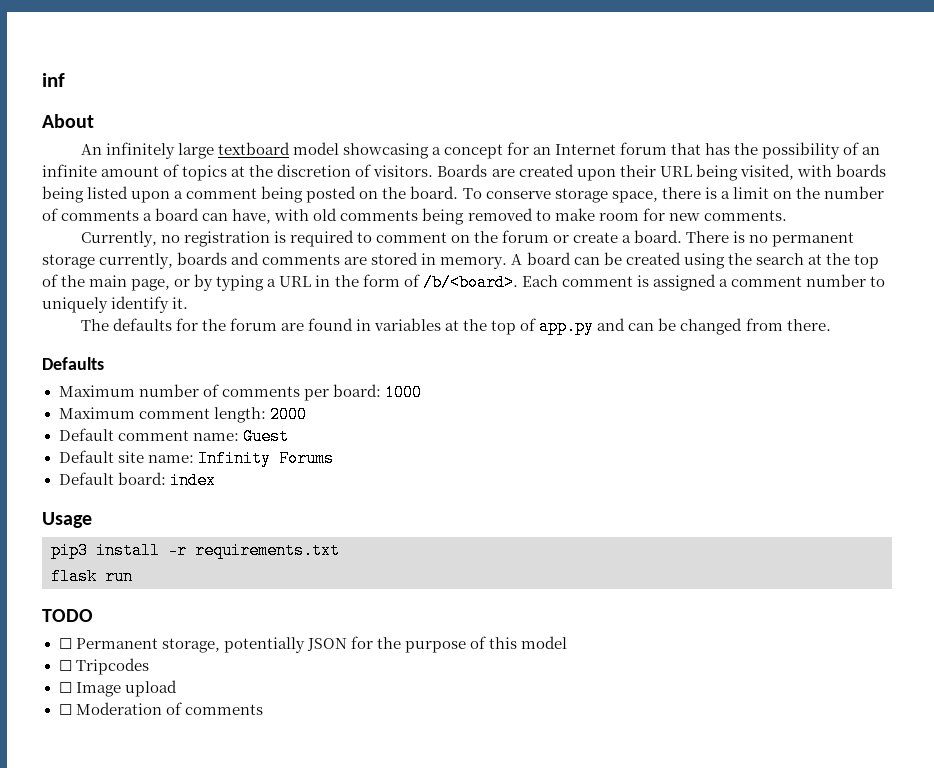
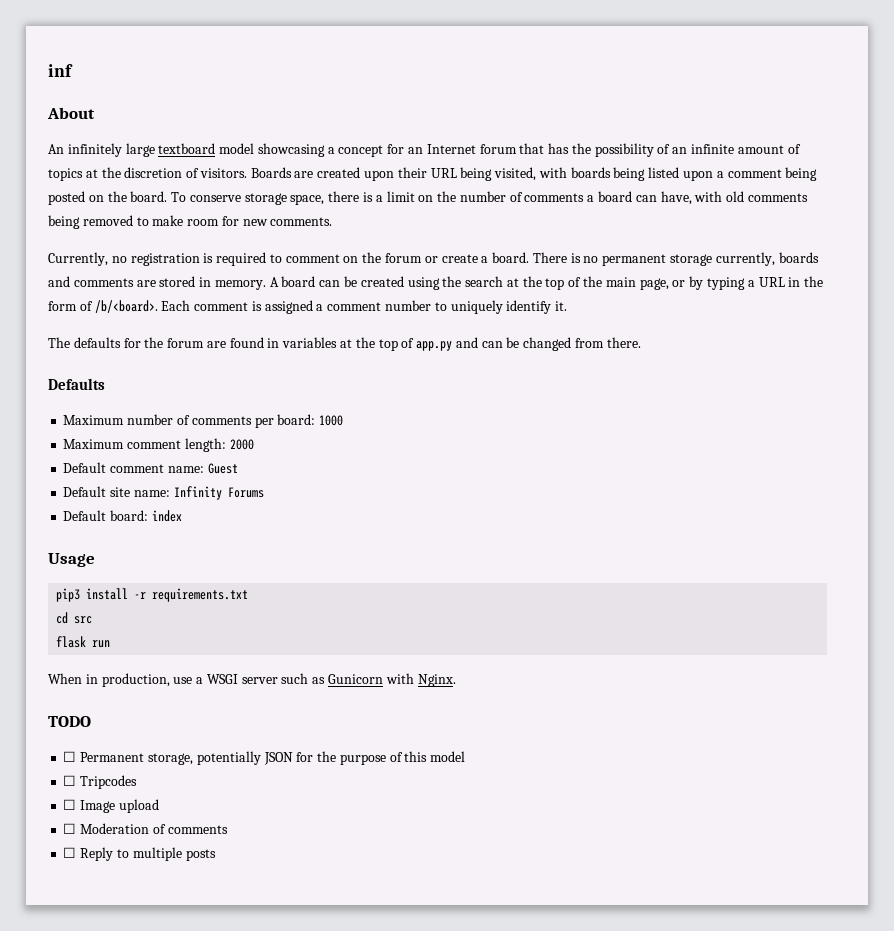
+ cd src
+ When in production, use a WSGI server such as Gunicorn with Nginx.
+ ☐ Reply to multiple posts

